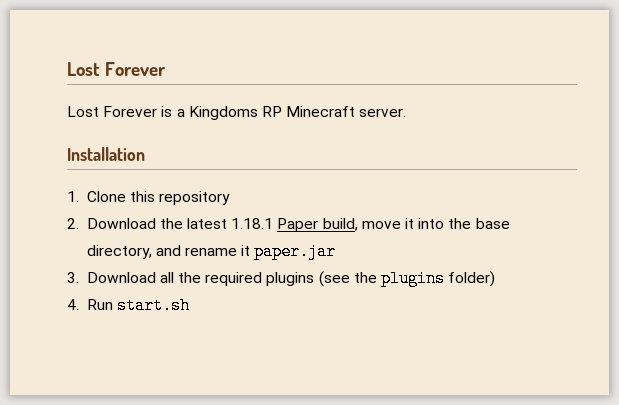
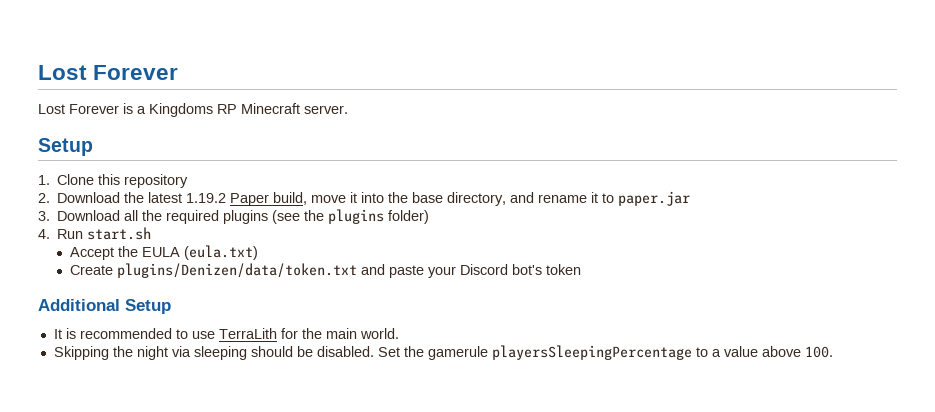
  Lost Forever is a Kingdoms RP Minecraft server.
- Installation
+ Setup
- 2. Download the latest 1.18.1 Paper build, move it into the base directory, and rename it paper.jar
+ 2. Download the latest 1.19.2 Paper build, move it into the base directory, and rename it to paper.jar
+ Accept the EULA (eula.txt)
+ Create plugins/Denizen/data/token.txt and paste your Discord bot's token
+ Additional Setup
+ It is recommended to use TerraLith for the main world.
+ Skipping the night via sleeping should be disabled. Set the gamerule playersSleepingPercentage to a value above 100.

